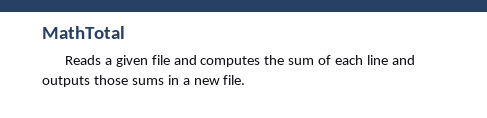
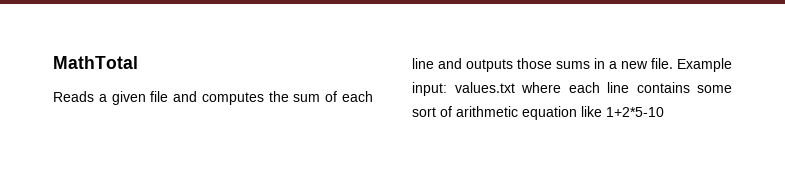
+ Example input: values.txt where each line contains some sort of arithmetic equation like 1+2*5-10

